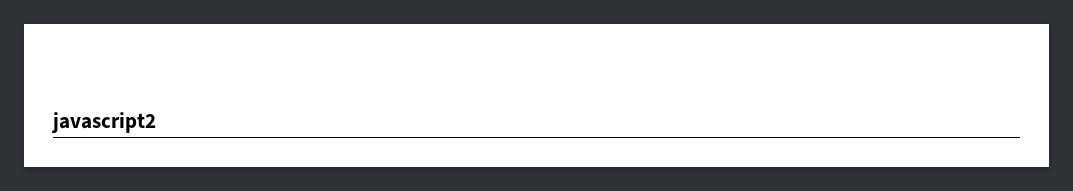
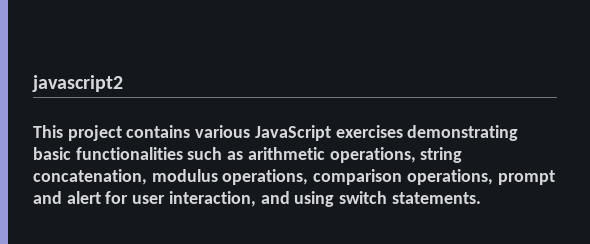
+ This project contains various JavaScript exercises demonstrating basic functionalities such as arithmetic operations, string concatenation, modulus operations, comparison operations, prompt and alert for user interaction, and using switch statements.

